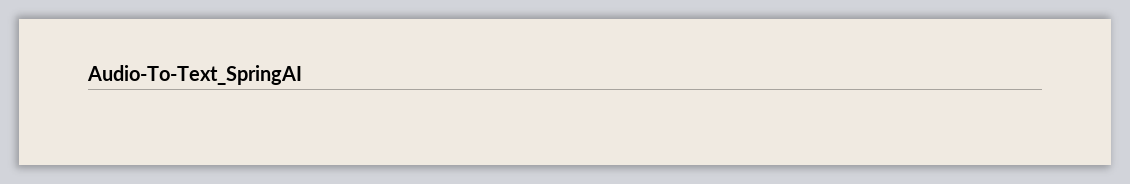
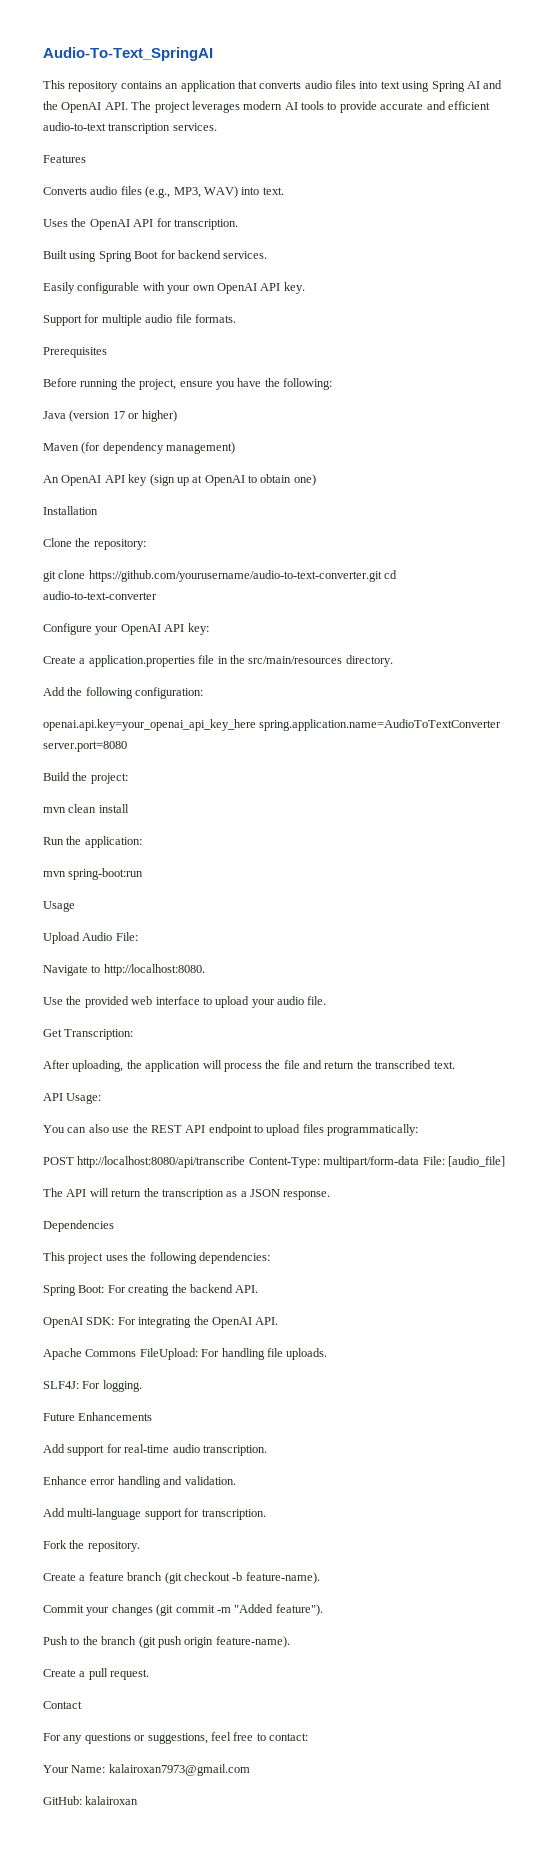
+ This repository contains an application that converts audio files into text using Spring AI and the OpenAI API. The project leverages modern AI tools to provide accurate and efficient audio-to-text transcription services.
+ Features
+ Converts audio files (e.g., MP3, WAV) into text.
+ Uses the OpenAI API for transcription.
+ Built using Spring Boot for backend services.
+ Easily configurable with your own OpenAI API key.
+ Support for multiple audio file formats.
+ Prerequisites
+ Before running the project, ensure you have the following:
+ Java (version 17 or higher)
+ Maven (for dependency management)
+ An OpenAI API key (sign up at OpenAI to obtain one)
+ Installation
+ Clone the repository:
+ git clone https://github.com/yourusername/audio-to-text-converter.git cd audio-to-text-converter
+ Configure your OpenAI API key:
+ Create a application.properties file in the src/main/resources directory.
+ Add the following configuration:
+ openai.api.key=your_openai_api_key_here spring.application.name=AudioToTextConverter server.port=8080
+ Build the project:
+ mvn clean install
+ Run the application:
+ mvn spring-boot:run
+ Usage
+ Upload Audio File:
+ Navigate to http://localhost:8080.
+ Use the provided web interface to upload your audio file.
+ Get Transcription:
+ After uploading, the application will process the file and return the transcribed text.
+ API Usage:
+ You can also use the REST API endpoint to upload files programmatically:
+ POST http://localhost:8080/api/transcribe Content-Type: multipart/form-data File: [audio_file]
+ The API will return the transcription as a JSON response.
+ Dependencies
+ This project uses the following dependencies:
+ Spring Boot: For creating the backend API.
+ OpenAI SDK: For integrating the OpenAI API.
+ Apache Commons FileUpload: For handling file uploads.
+ SLF4J: For logging.
+ Future Enhancements
+ Add support for real-time audio transcription.
+ Enhance error handling and validation.
+ Add multi-language support for transcription.
+ Fork the repository.
+ Create a feature branch (git checkout -b feature-name).
+ Commit your changes (git commit -m "Added feature").
+ Push to the branch (git push origin feature-name).
+ Create a pull request.
+ Contact
+ For any questions or suggestions, feel free to contact:
+ Your Name: kalairoxan7973@gmail.com
+ GitHub: kalairoxan

